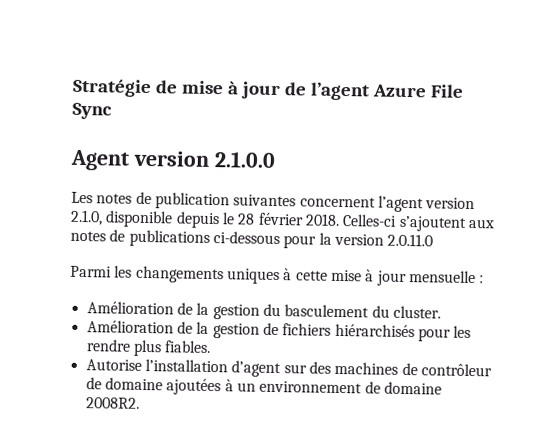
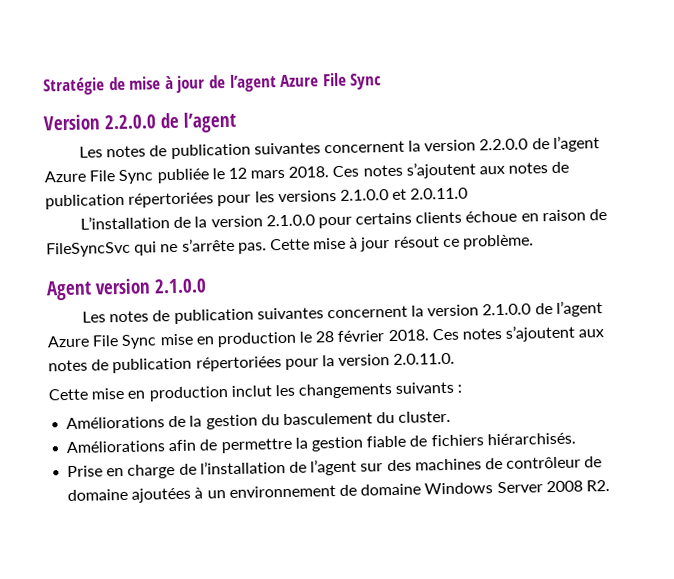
+ Version 2.2.0.0 de l’agent
+ Les notes de publication suivantes concernent la version 2.2.0.0 de l’agent Azure File Sync publiée le 12 mars 2018. Ces notes s’ajoutent aux notes de publication répertoriées pour les versions 2.1.0.0 et 2.0.11.0
+ L’installation de la version 2.1.0.0 pour certains clients échoue en raison de FileSyncSvc qui ne s’arrête pas. Cette mise à jour résout ce problème.
- Les notes de publication suivantes concernent l’agent version 2.1.0, disponible depuis le 28 février 2018.
+ Les notes de publication suivantes concernent la version 2.1.0.0 de l’agent Azure File Sync mise en production le 28 février 2018.
- Celles-ci s’ajoutent aux notes de publications ci-dessous pour la version 2.0.11.0
- Parmi les changements uniques à cette mise à jour mensuelle :
+ Ces notes s’ajoutent aux notes de publication répertoriées pour la version 2.0.11.0.
+ Cette mise en production inclut les changements suivants :
- Amélioration de la gestion du basculement du cluster.
+ Améliorations de la gestion du basculement du cluster.
- Amélioration de la gestion de fichiers hiérarchisés pour les rendre plus fiables.
- Autorise l’installation d’agent sur des machines de contrôleur de domaine ajoutées à un environnement de domaine 2008R2.
+ Améliorations afin de permettre la gestion fiable de fichiers hiérarchisés.
+ Prise en charge de l’installation de l’agent sur des machines de contrôleur de domaine ajoutées à un environnement de domaine Windows Server 2008 R2.

